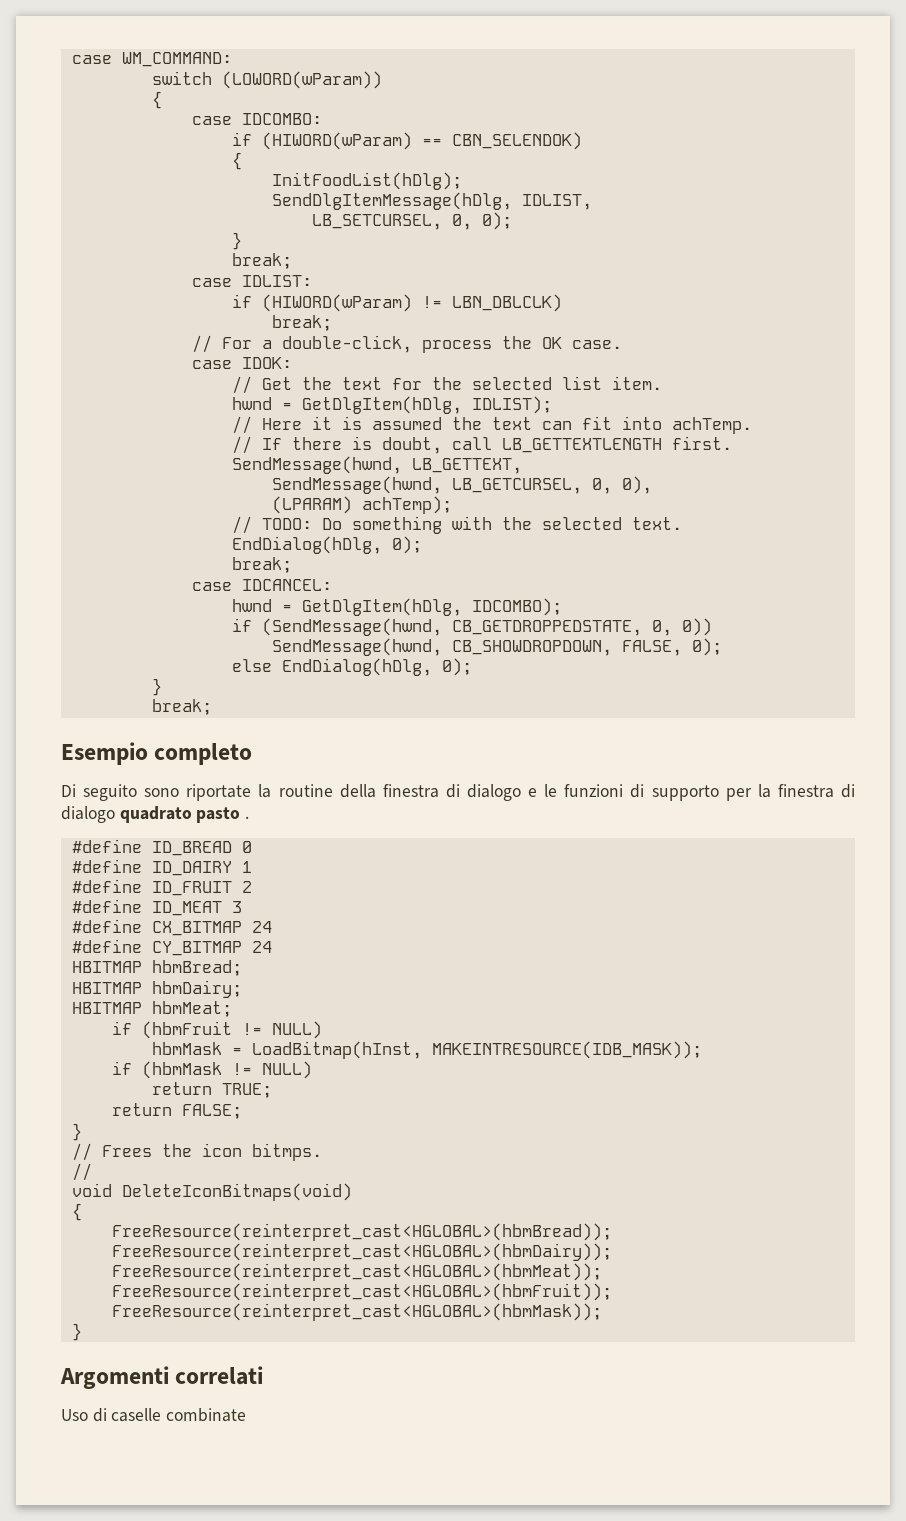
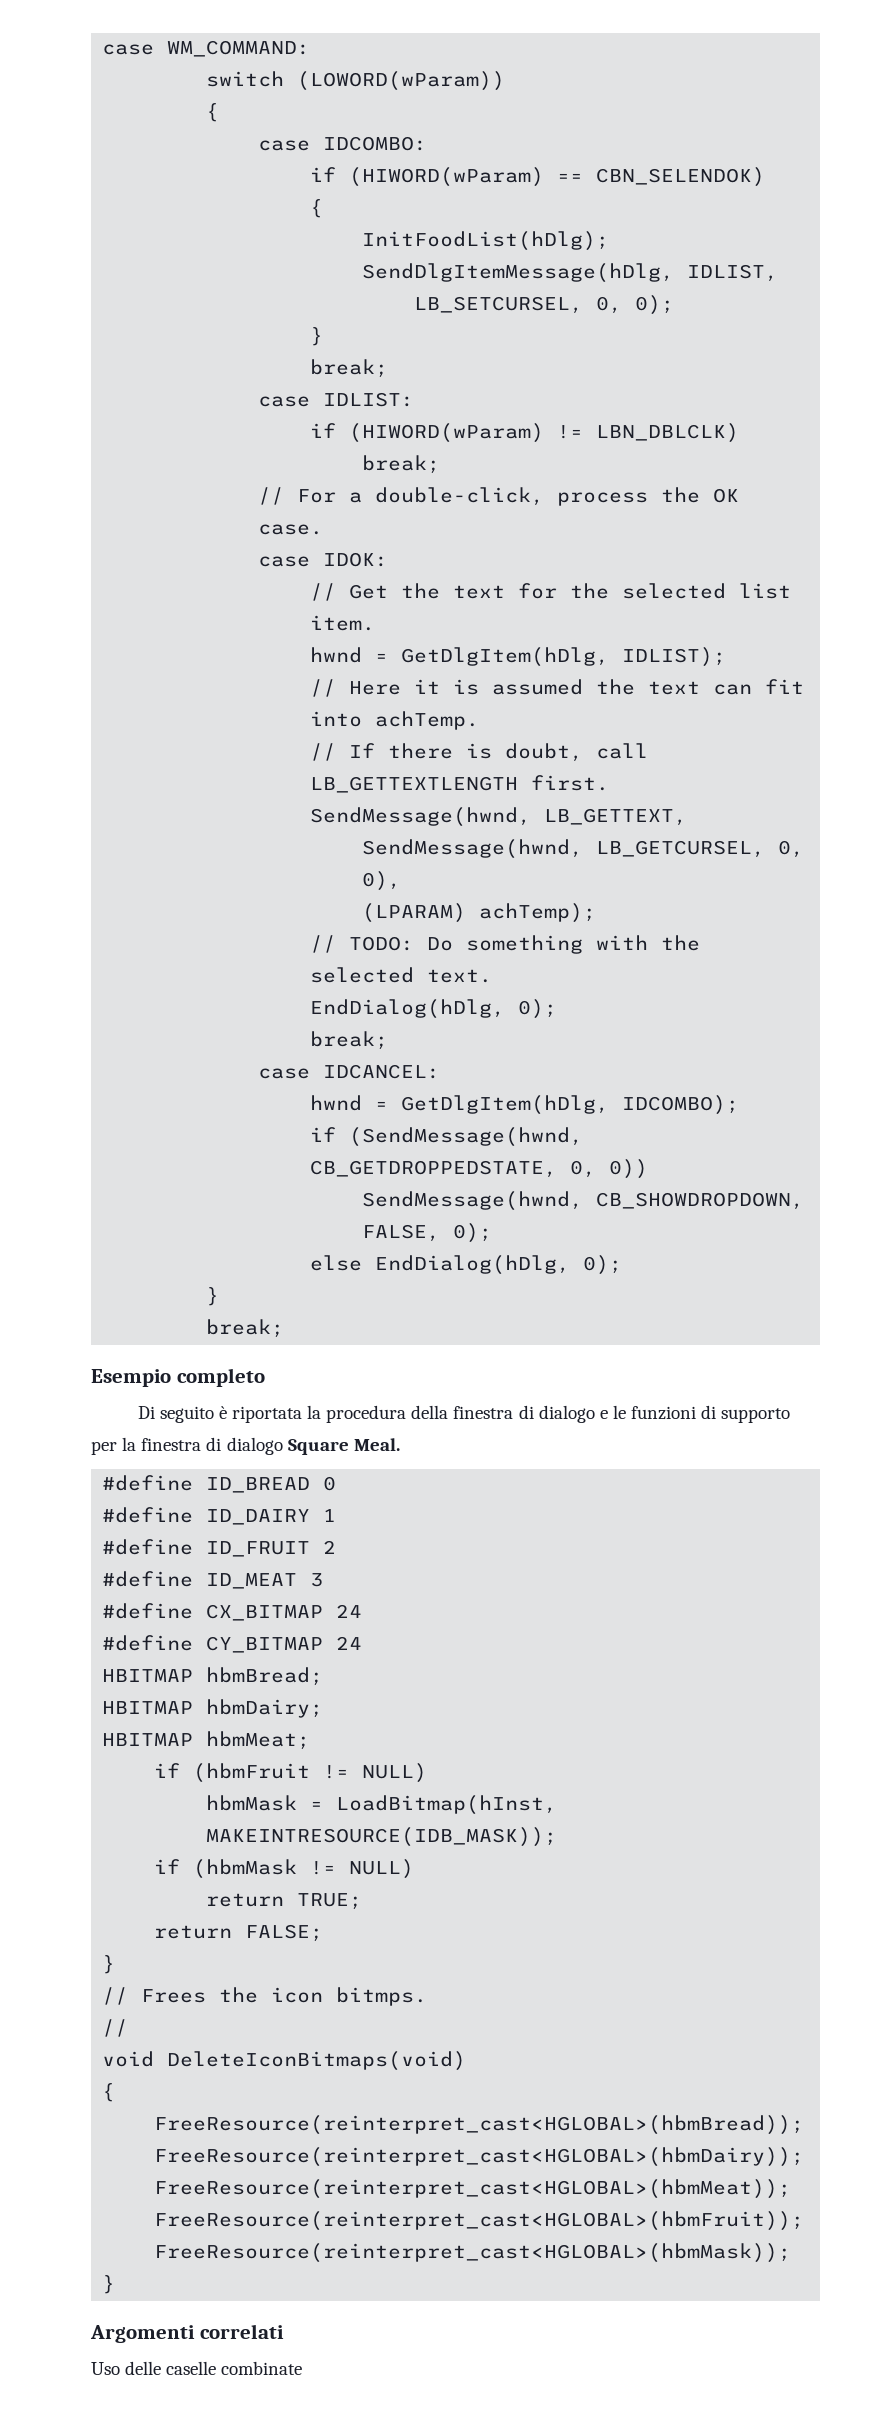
- Di seguito sono riportate la routine della finestra di dialogo e le funzioni di supporto per la finestra di dialogo quadrato pasto .
+ Di seguito è riportata la procedura della finestra di dialogo e le funzioni di supporto per la finestra di dialogo Square Meal.
- Uso di caselle combinate
+ Uso delle caselle combinate

